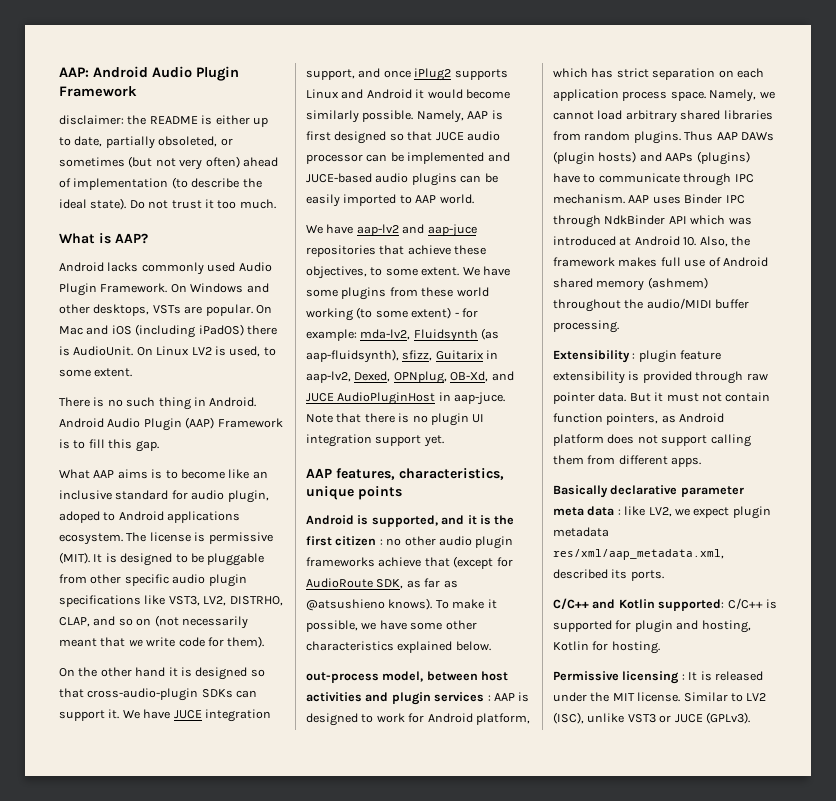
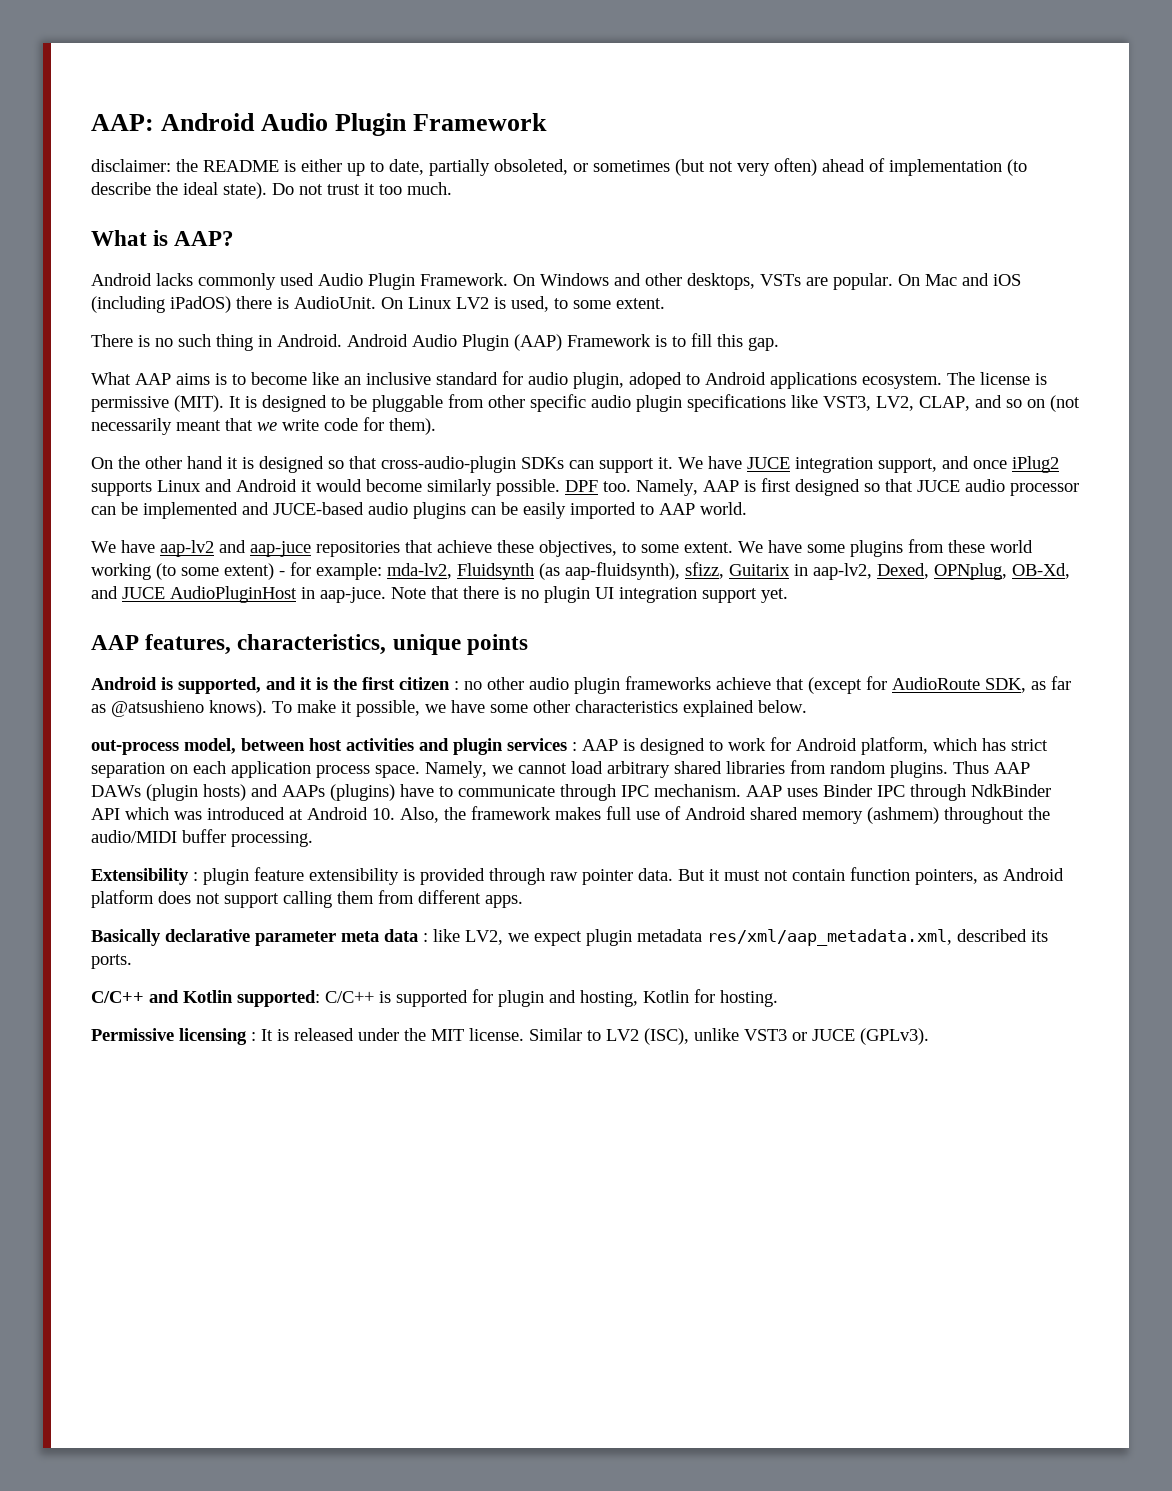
- It is designed to be pluggable from other specific audio plugin specifications like VST3, LV2, DISTRHO, CLAP, and so on (not necessarily meant that we write code for them).
+ It is designed to be pluggable from other specific audio plugin specifications like VST3, LV2, CLAP, and so on (not necessarily meant that we write code for them).
+ DPF too.

